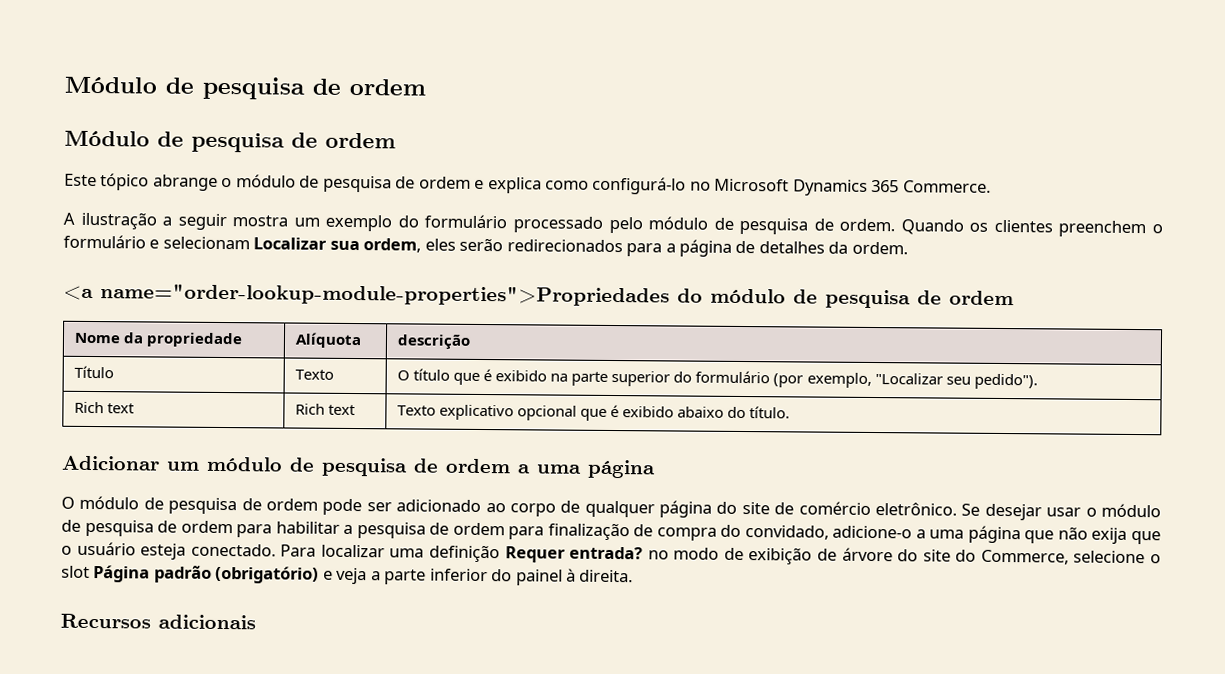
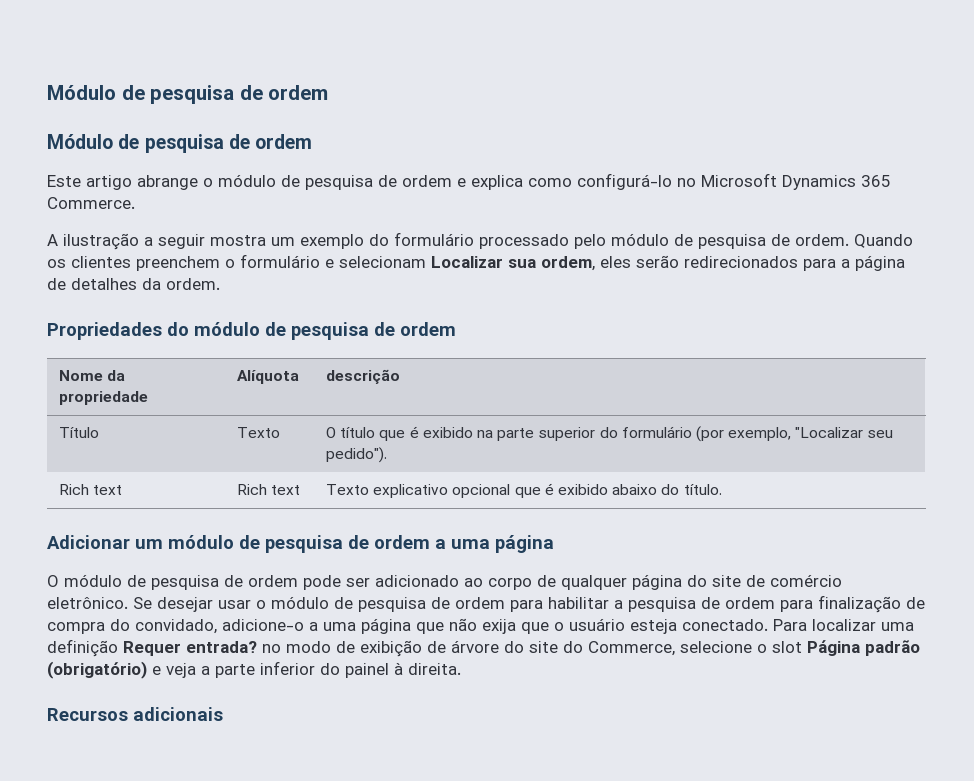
- Este tópico abrange o módulo de pesquisa de ordem e explica como configurá-lo no Microsoft Dynamics 365 Commerce.
+ Este artigo abrange o módulo de pesquisa de ordem e explica como configurá-lo no Microsoft Dynamics 365 Commerce.
- <a name="order-lookup-module-properties">Propriedades do módulo de pesquisa de ordem
+ Propriedades do módulo de pesquisa de ordem

